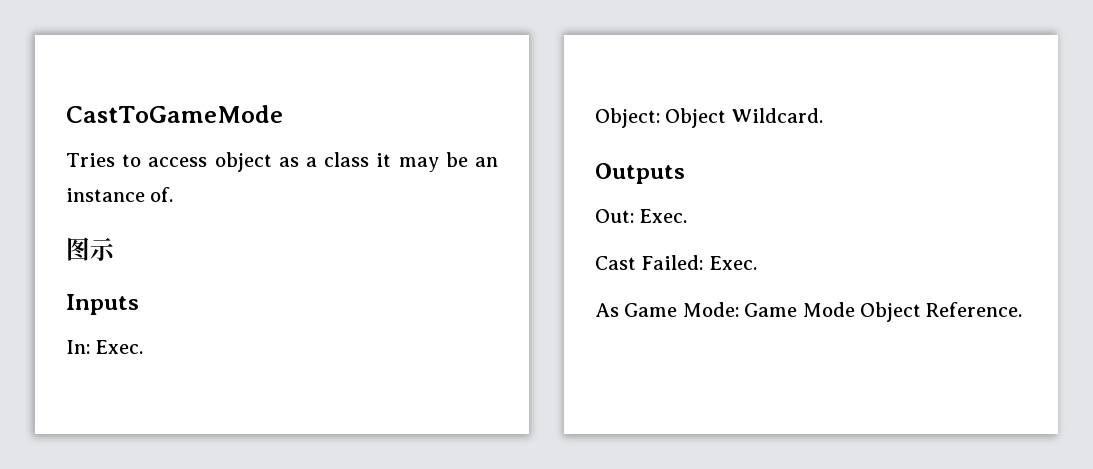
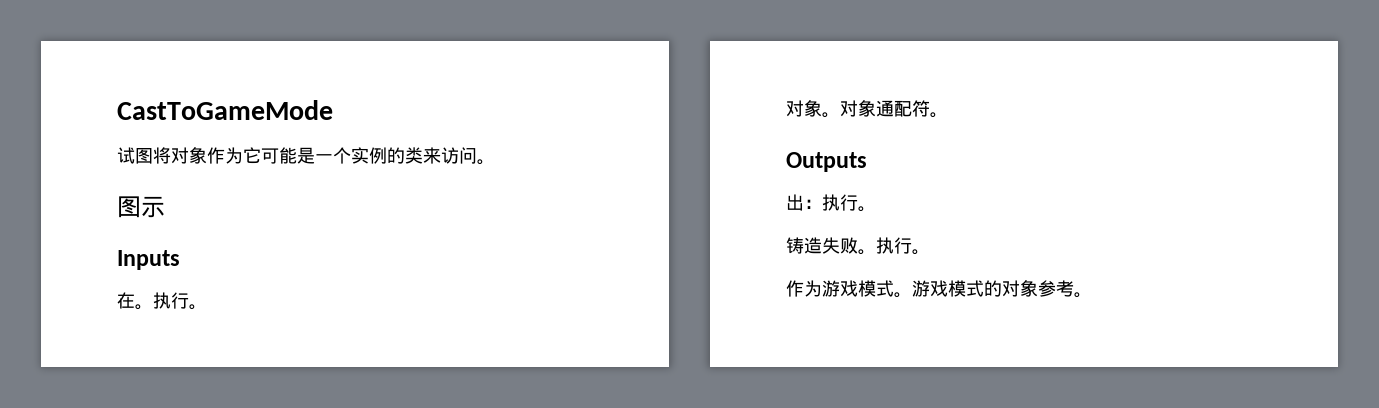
- Tries to access object as a class it may be an instance of.
+ 试图将对象作为它可能是一个实例的类来访问。
  图示
  Inputs
- In: Exec.
- Object: Object Wildcard.
+ 在。执行。
+ 对象。对象通配符。
  Outputs
- Out: Exec.
- Cast Failed: Exec.
- As Game Mode: Game Mode Object Reference.
+ 出：执行。
+ 铸造失败。执行。
+ 作为游戏模式。游戏模式的对象参考。

